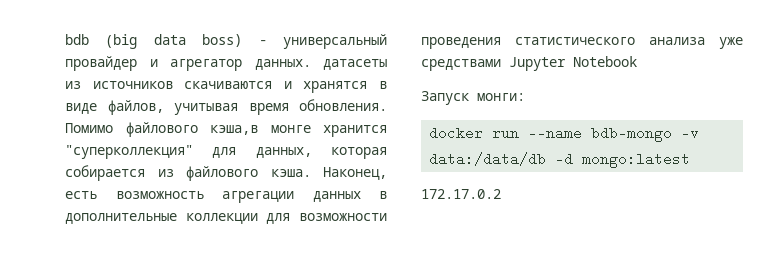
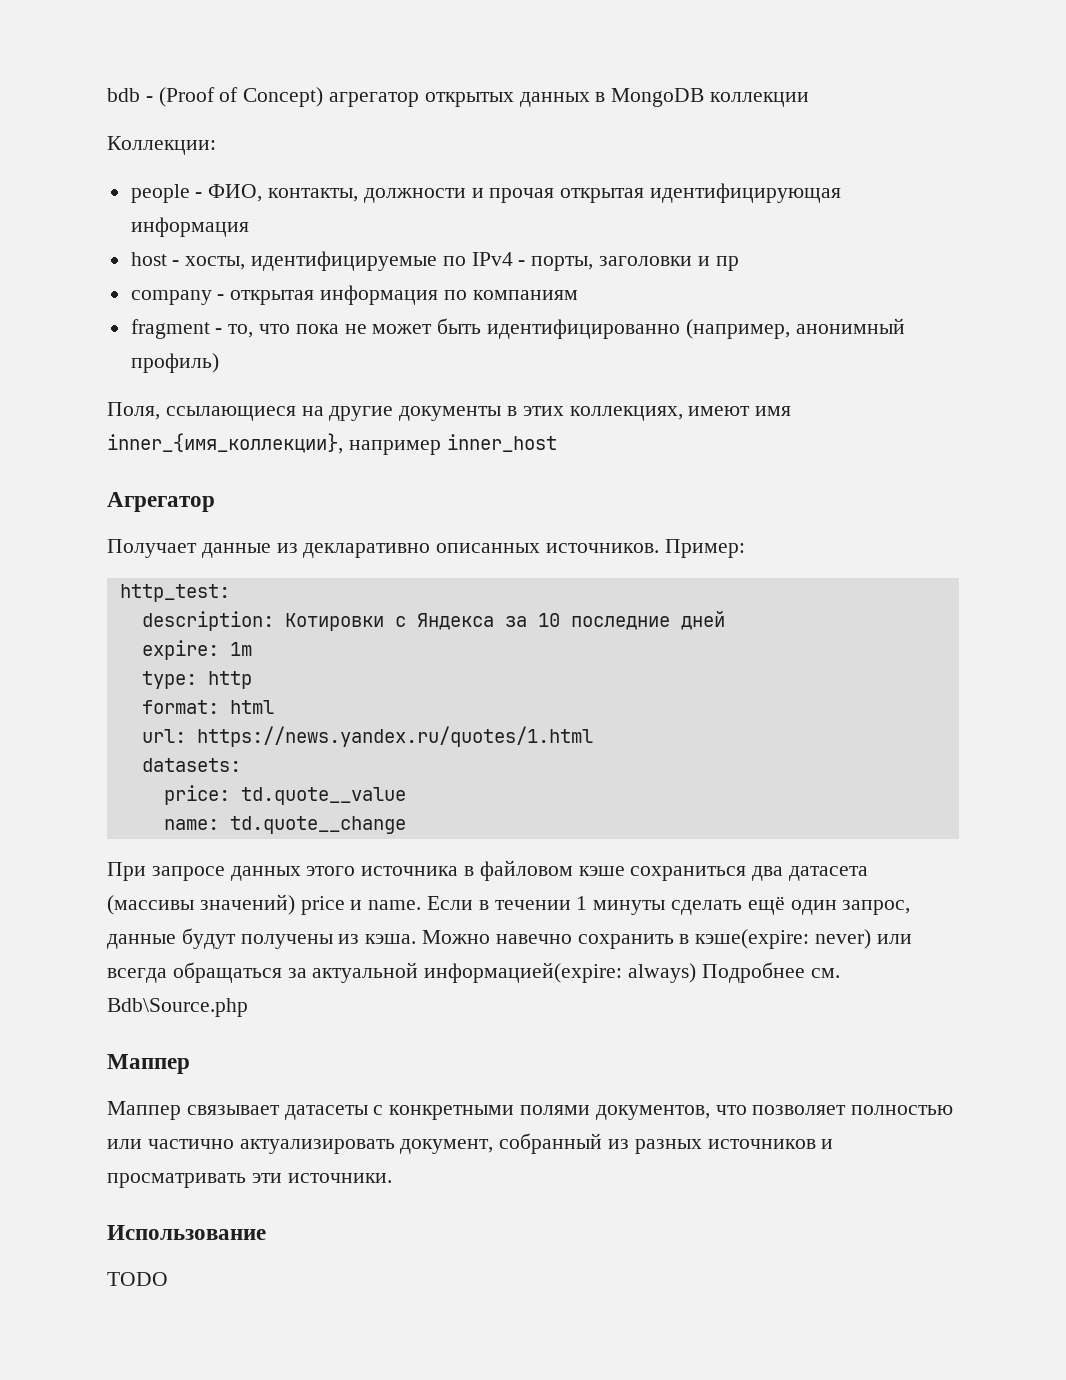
- bdb (big data boss) - универсальный провайдер и агрегатор данных. датасеты из источников скачиваются и хранятся в виде файлов, учитывая время обновления. Помимо файлового кэша,в монге хранится "суперколлекция" для данных, которая собирается из файлового кэша. Наконец, есть возможность агрегации данных в дополнительные коллекции для возможности проведения статистического анализа уже средствами Jupyter Notebook
- Запуск монги:
- docker run --name bdb-mongo -v data:/data/db -d mongo:latest
- 172.17.0.2
+ bdb - (Proof of Concept) агрегатор открытых данных в MongoDB коллекции
+ Коллекции:
+ people - ФИО, контакты, должности и прочая открытая идентифицирующая информация
+ host - хосты, идентифицируемые по IPv4 - порты, заголовки и пр
+ company - открытая информация по компаниям
+ fragment - то, что пока не может быть идентифицированно (например, анонимный профиль)
+ Поля, ссылающиеся на другие документы в этих коллекциях, имеют имя inner_{имя_коллекции}, например inner_host
+ Агрегатор
+ Получает данные из декларативно описанных источников. Пример:
+ http_test:
+ description: Котировки с Яндекса за 10 последние дней
+ expire: 1m
+ type: http
+ format: html
+ url: https://news.yandex.ru/quotes/1.html
+ datasets:
+ price: td.quote__value
+ name: td.quote__change
+ При запросе данных этого источника в файловом кэше сохраниться два датасета (массивы значений) price и name. Если в течении 1 минуты сделать ещё один запрос, данные будут получены из кэша. Можно навечно сохранить в кэше(expire: never) или всегда обращаться за актуальной информацией(expire: always) Подробнее см. Bdb\Source.php
+ Маппер
+ Маппер связывает датасеты с конкретными полями документов, что позволяет полностью или частично актуализировать документ, собранный из разных источников и просматривать эти источники.
+ Использование
+ TODO

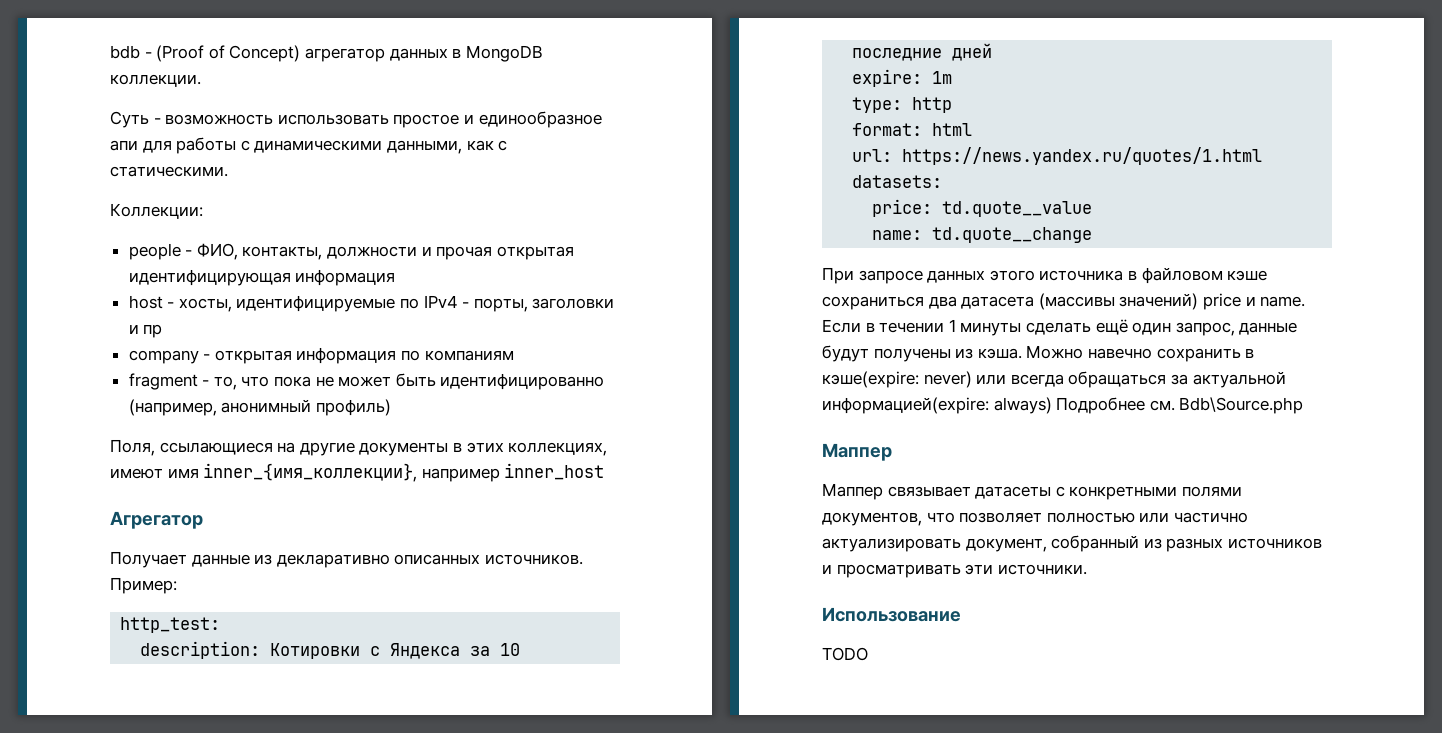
- bdb - (Proof of Concept) агрегатор открытых данных в MongoDB коллекции
+ bdb - (Proof of Concept) агрегатор данных в MongoDB коллекции.
+ Суть - возможность использовать простое и единообразное апи для работы с динамическими данными, как с статическими.

